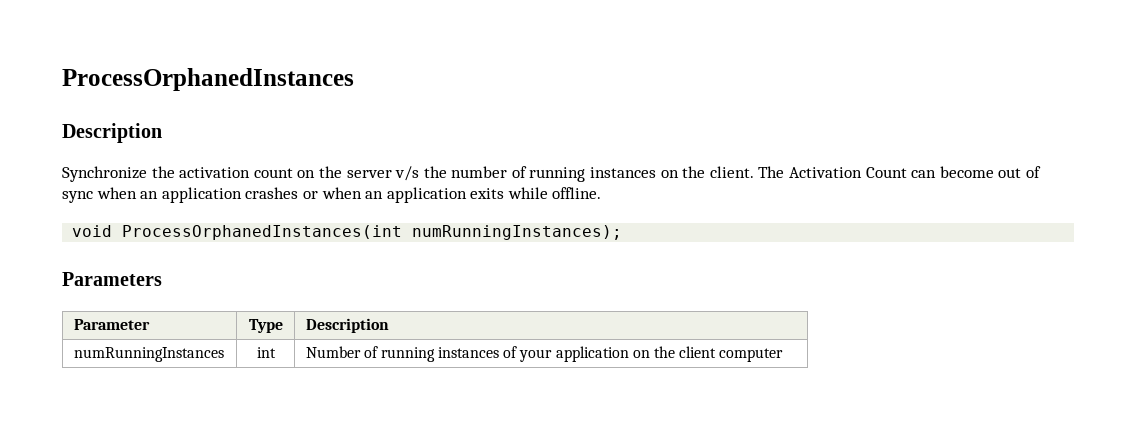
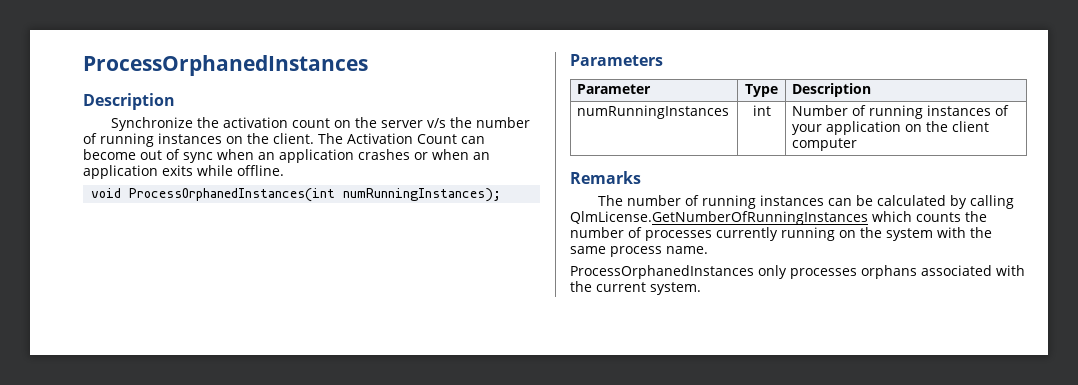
+ Remarks
+ The number of running instances can be calculated by calling QlmLicense.GetNumberOfRunningInstances which counts the number of processes currently running on the system with the same process name.
+ ProcessOrphanedInstances only processes orphans associated with the current system.

